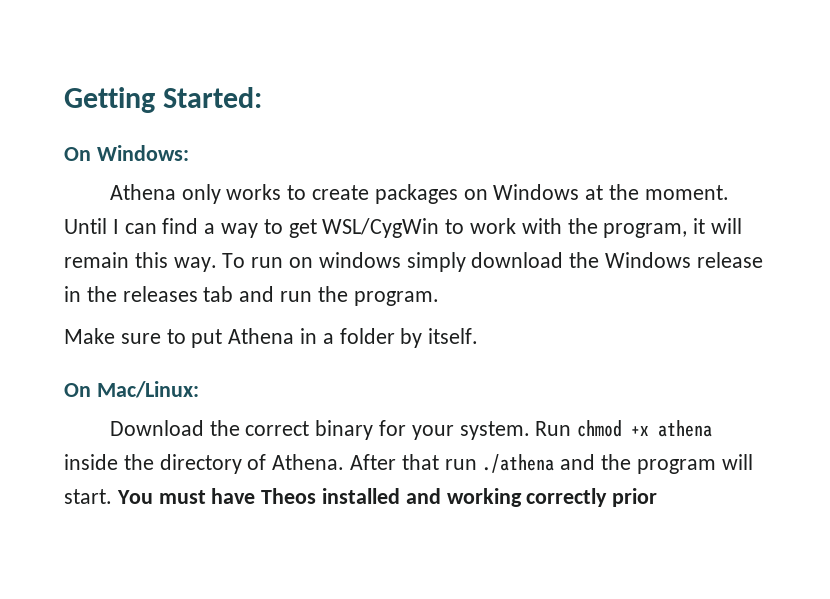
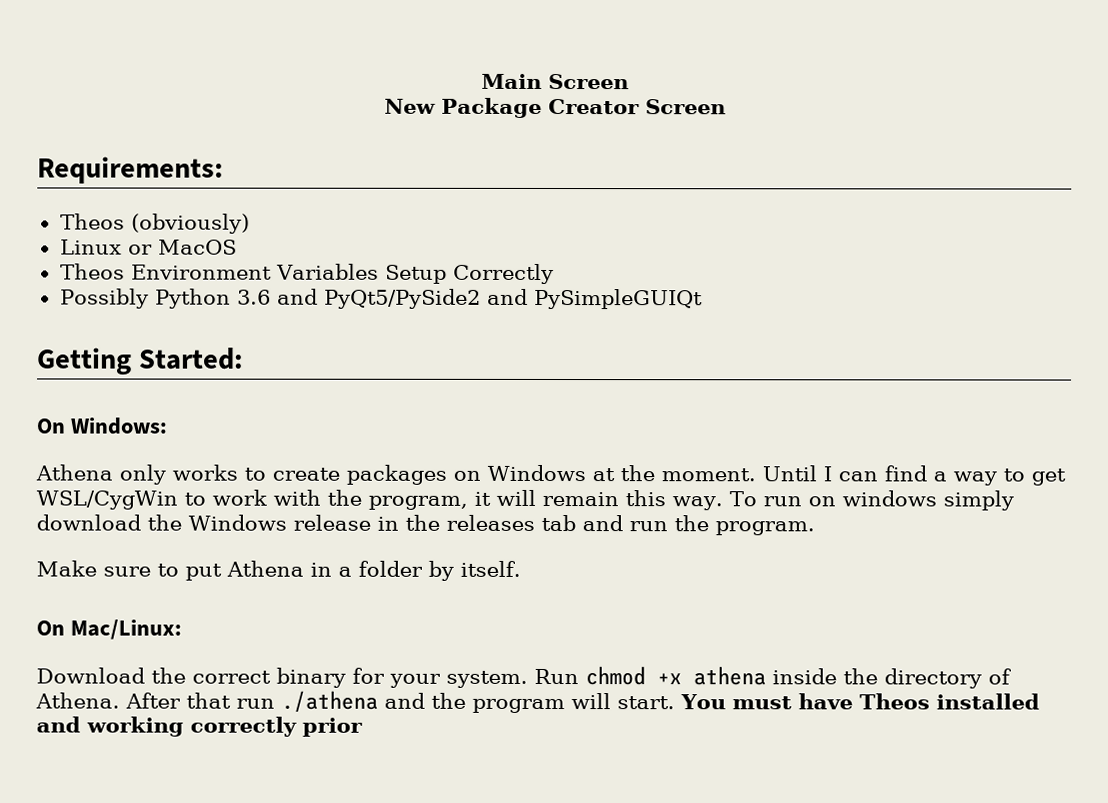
+ Main Screen
+ New Package Creator Screen
+ Requirements:
+ Theos (obviously)
+ Linux or MacOS
+ Theos Environment Variables Setup Correctly
+ Possibly Python 3.6 and PyQt5/PySide2 and PySimpleGUIQt

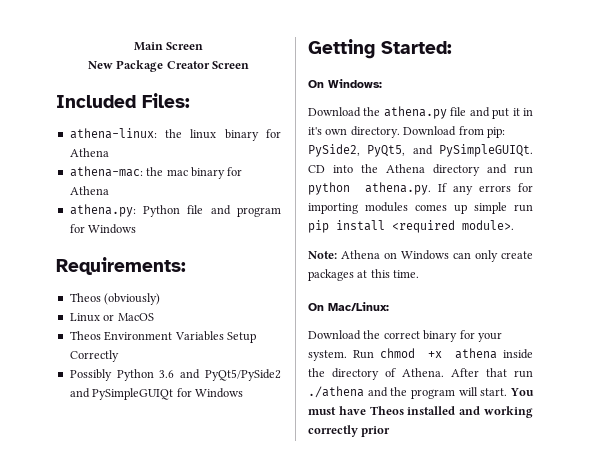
+ Included Files:
+ athena-linux: the linux binary for Athena
+ athena-mac: the mac binary for Athena
+ athena.py: Python file and program for Windows
- Possibly Python 3.6 and PyQt5/PySide2 and PySimpleGUIQt
+ Possibly Python 3.6 and PyQt5/PySide2 and PySimpleGUIQt for Windows
- Athena only works to create packages on Windows at the moment. Until I can find a way to get WSL/CygWin to work with the program, it will remain this way. To run on windows simply download the Windows release in the releases tab and run the program.
- Make sure to put Athena in a folder by itself.
+ Download the athena.py file and put it in it's own directory. Download from pip: PySide2, PyQt5, and PySimpleGUIQt. CD into the Athena directory and run python athena.py. If any errors for importing modules comes up simple run pip install <required module>.
+ Note: Athena on Windows can only create packages at this time.

